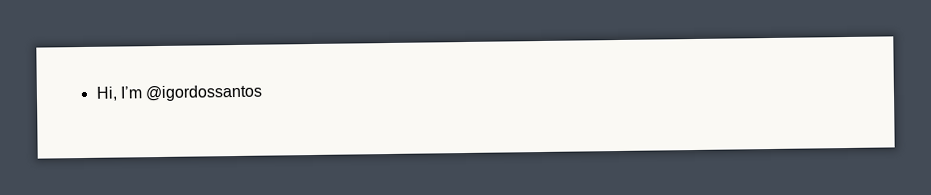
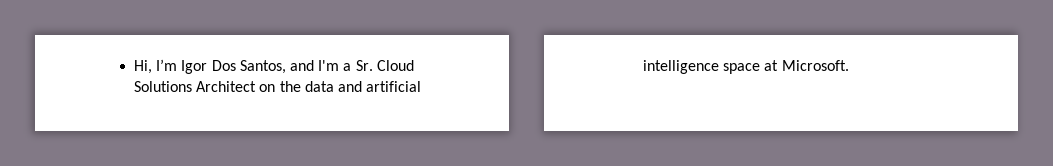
- Hi, I’m @igordossantos
+ Hi, I’m Igor Dos Santos, and I'm a Sr. Cloud Solutions Architect on the data and artificial intelligence space at Microsoft.

